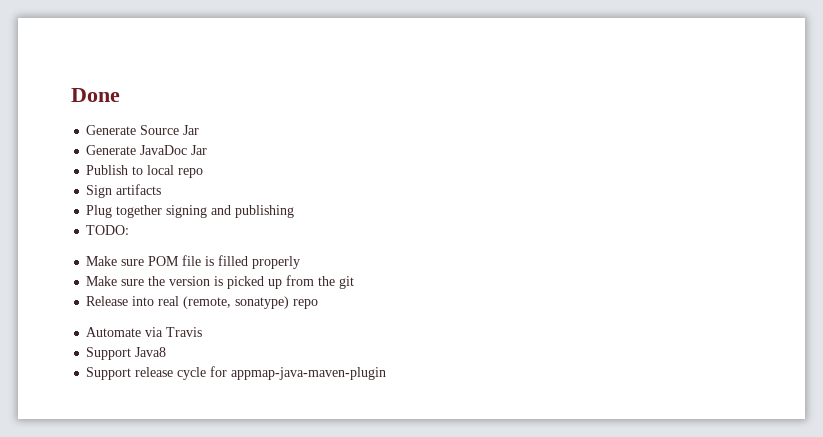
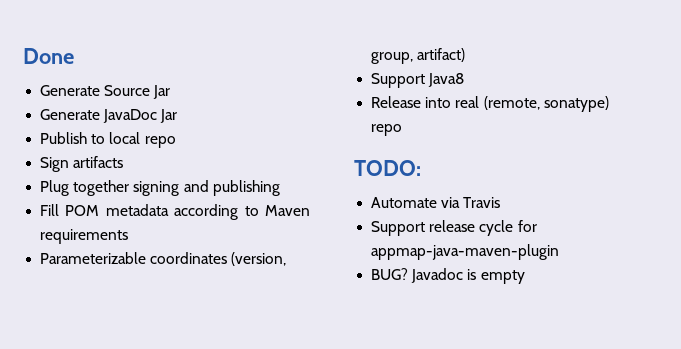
- TODO:
- Make sure POM file is filled properly
- Make sure the version is picked up from the git
+ Fill POM metadata according to Maven requirements
+ Parameterizable coordinates (version, group, artifact)
+ Support Java8
+ TODO:
- Support Java8
+ BUG? Javadoc is empty

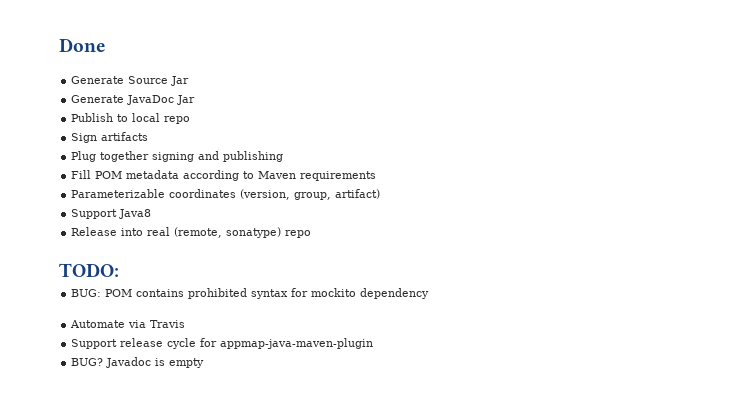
+ BUG: POM contains prohibited syntax for mockito dependency

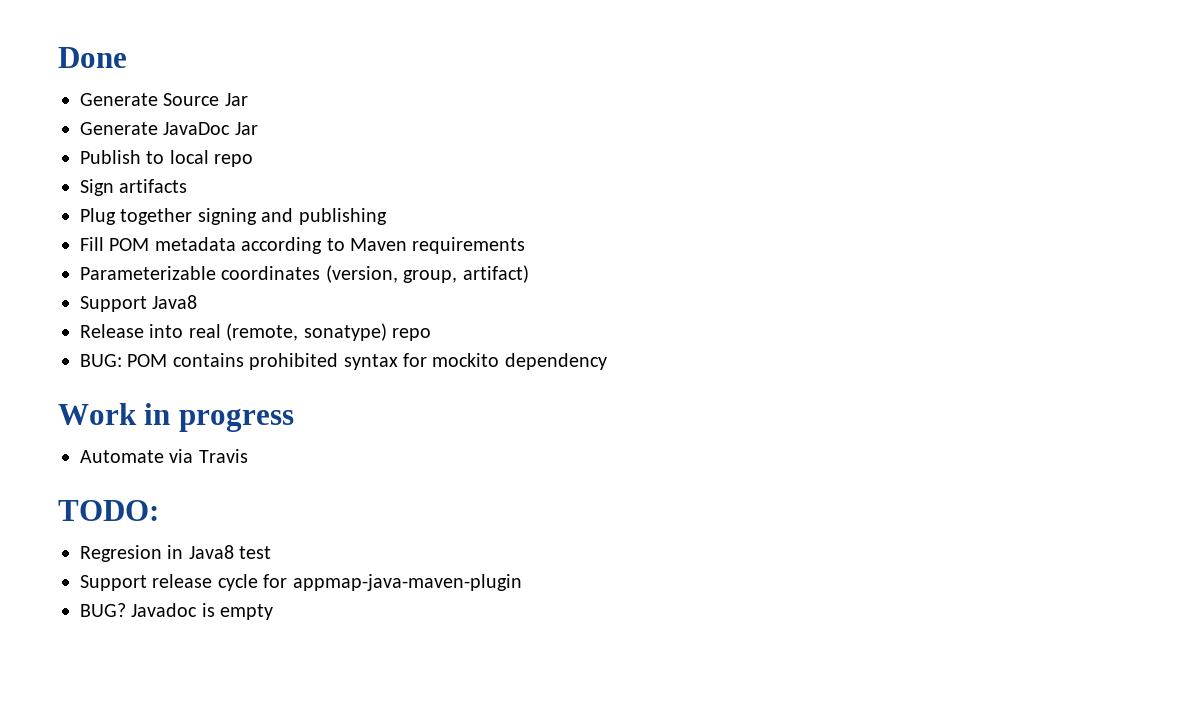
- TODO:
+ Work in progress
+ TODO:
+ Regresion in Java8 test

